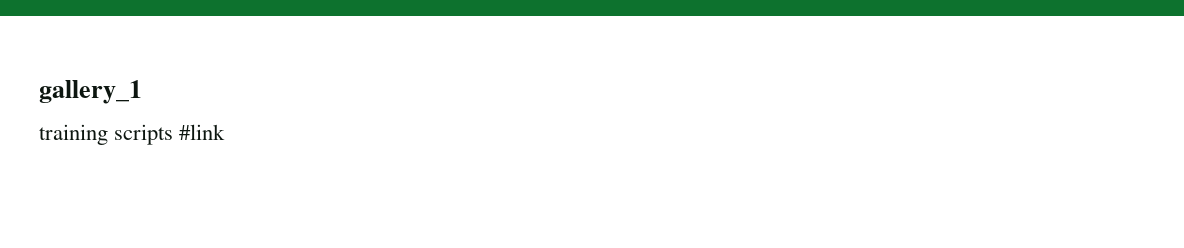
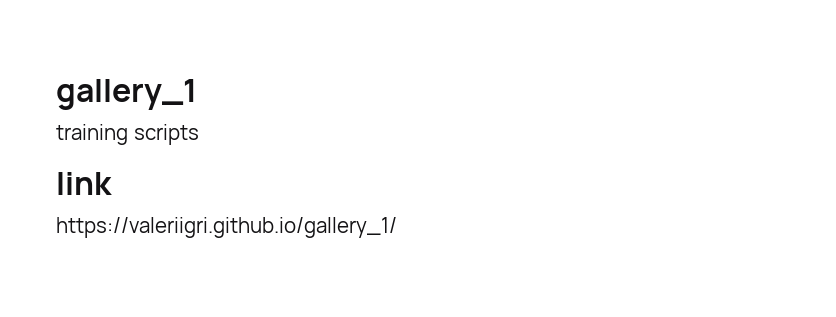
- training scripts #link
+ training scripts
+ link
+ https://valeriigri.github.io/gallery_1/

